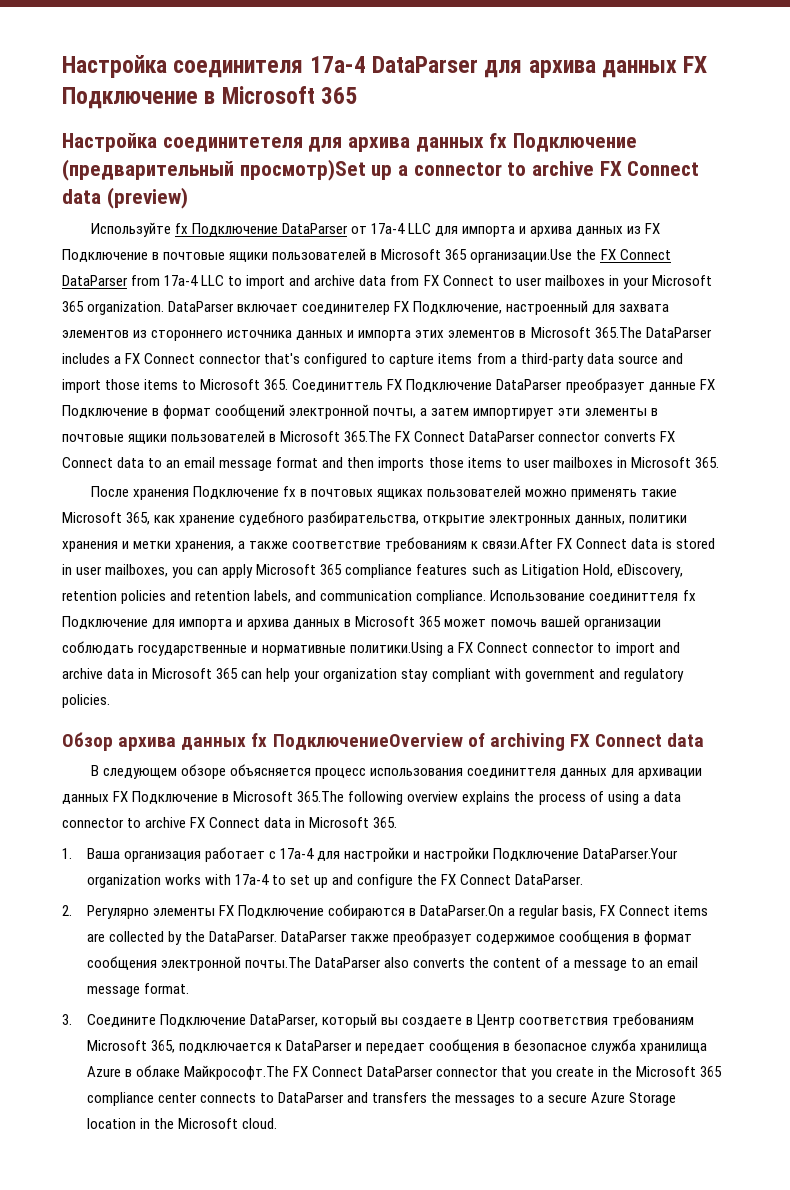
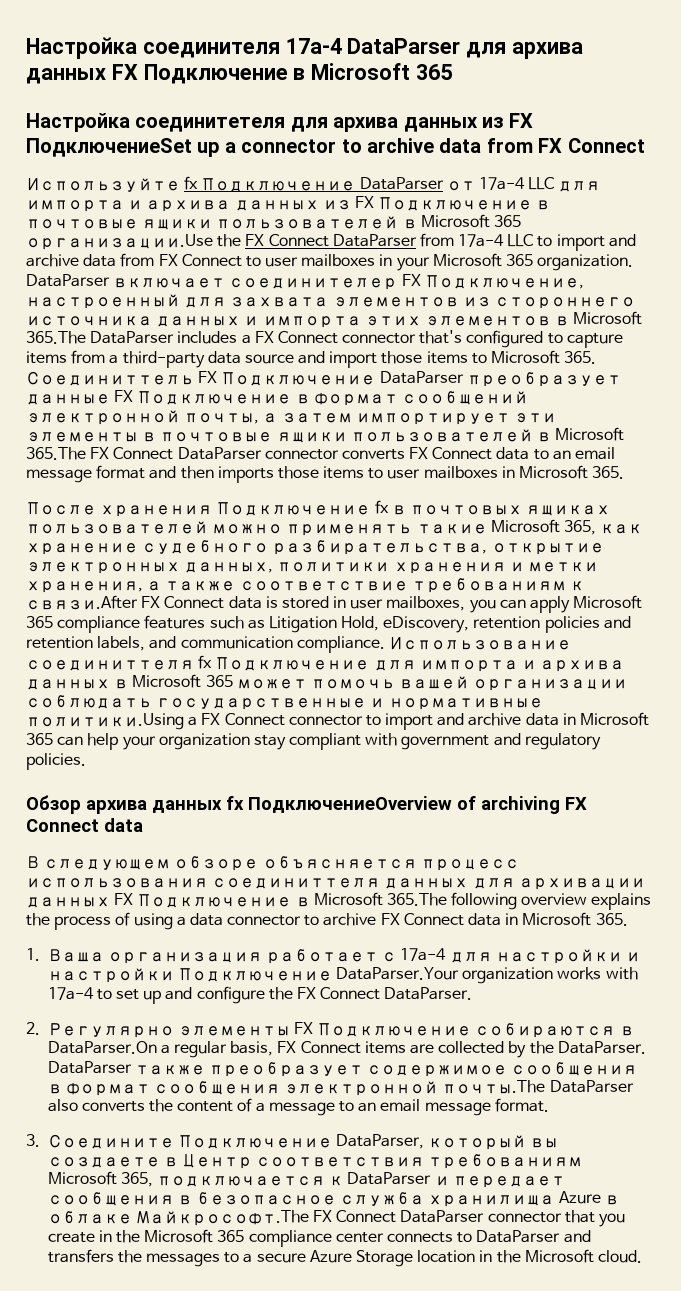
- Настройка соединитетеля для архива данных fx Подключение (предварительный просмотр)Set up a connector to archive FX Connect data (preview)
+ Настройка соединитетеля для архива данных из FX ПодключениеSet up a connector to archive data from FX Connect

